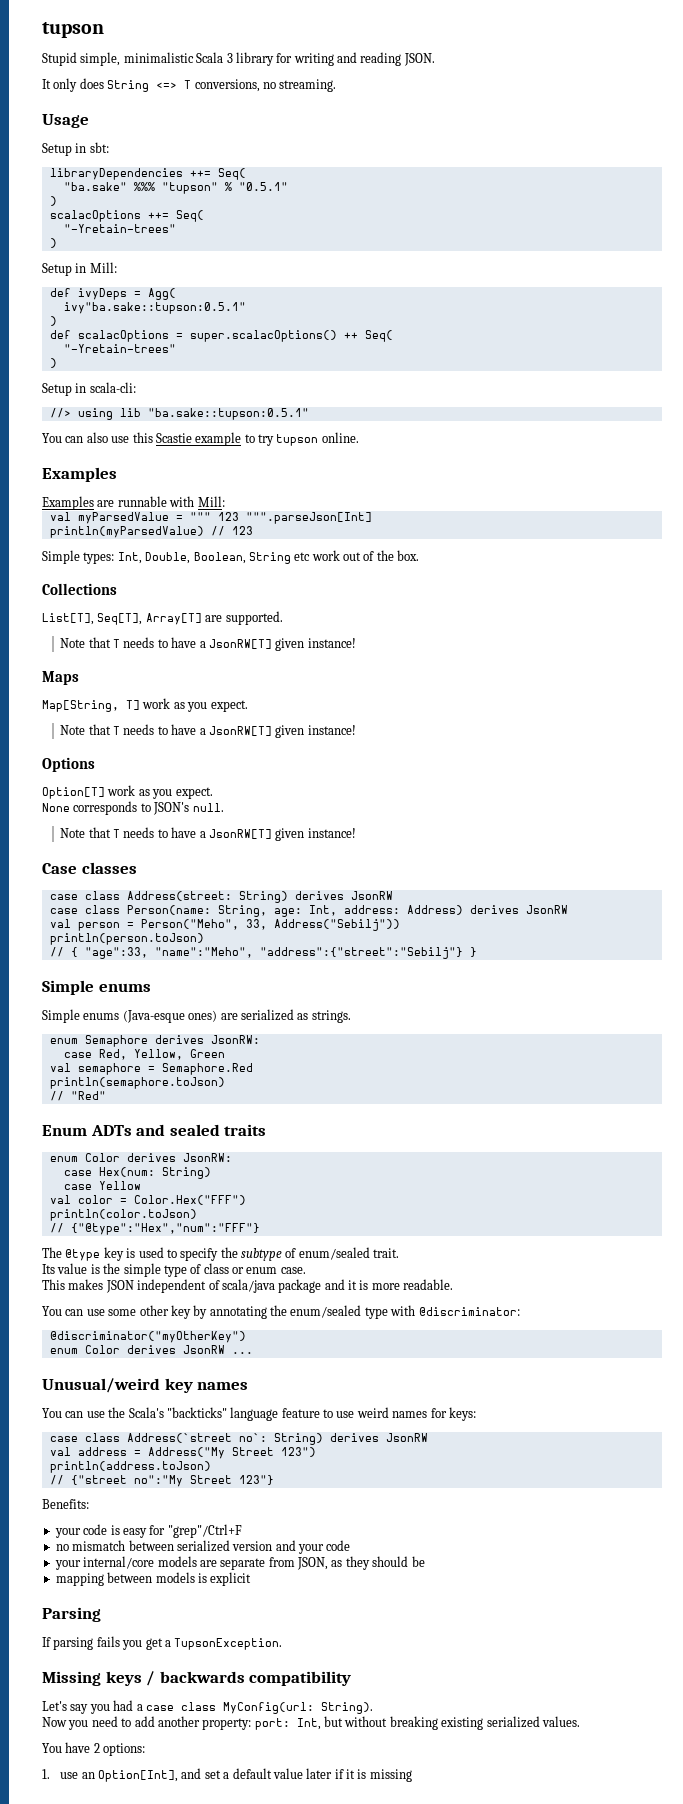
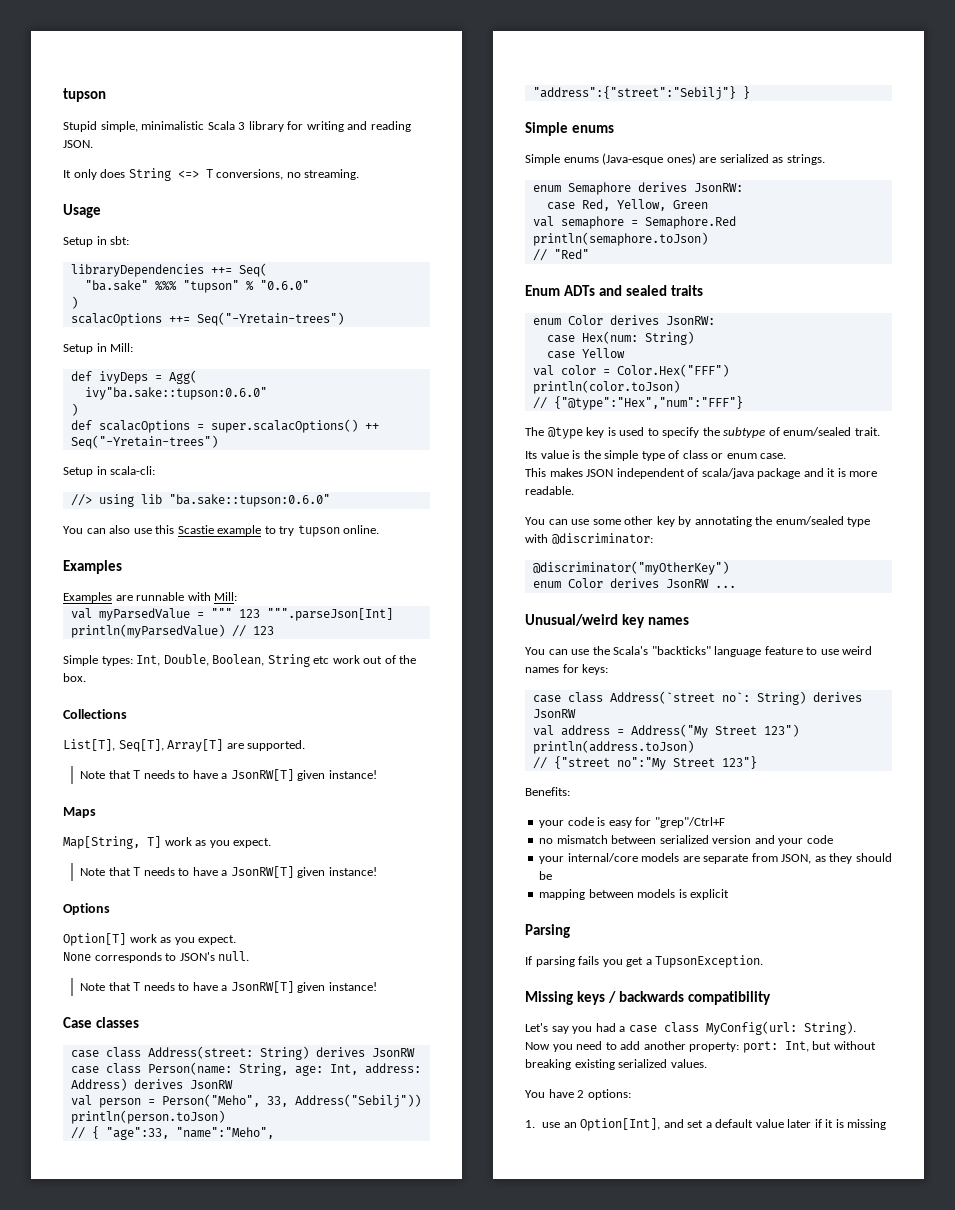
- "ba.sake" %%% "tupson" % "0.5.1"
+ "ba.sake" %%% "tupson" % "0.6.0"
- scalacOptions ++= Seq(
- "-Yretain-trees"
- )
+ scalacOptions ++= Seq("-Yretain-trees")
- ivy"ba.sake::tupson:0.5.1"
+ ivy"ba.sake::tupson:0.6.0"
- def scalacOptions = super.scalacOptions() ++ Seq(
- "-Yretain-trees"
- )
+ def scalacOptions = super.scalacOptions() ++ Seq("-Yretain-trees")
- //> using lib "ba.sake::tupson:0.5.1"
+ //> using lib "ba.sake::tupson:0.6.0"

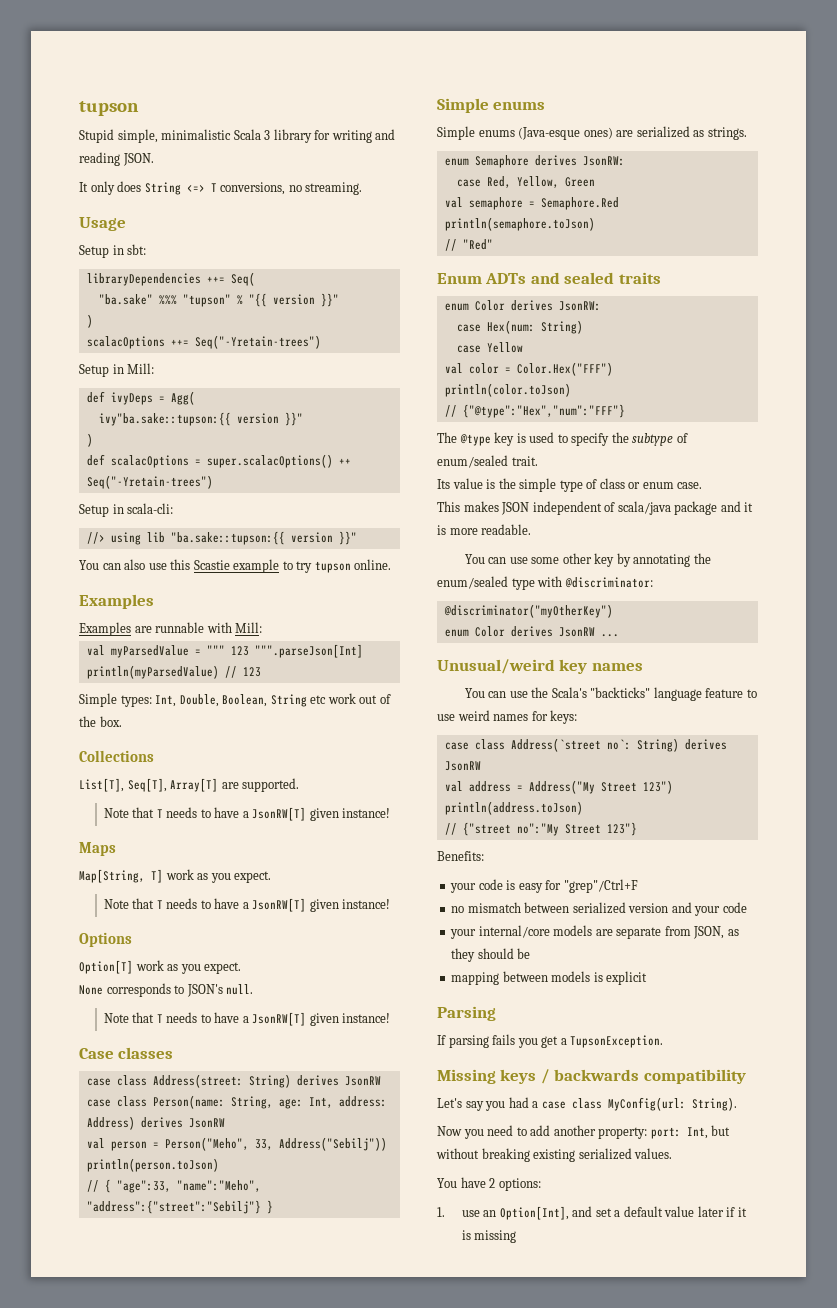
- "ba.sake" %%% "tupson" % "0.6.0"
+ "ba.sake" %%% "tupson" % "{{ version }}"
- ivy"ba.sake::tupson:0.6.0"
+ ivy"ba.sake::tupson:{{ version }}"
- //> using lib "ba.sake::tupson:0.6.0"
+ //> using lib "ba.sake::tupson:{{ version }}"

